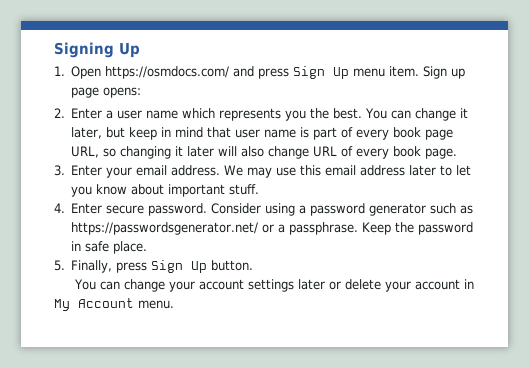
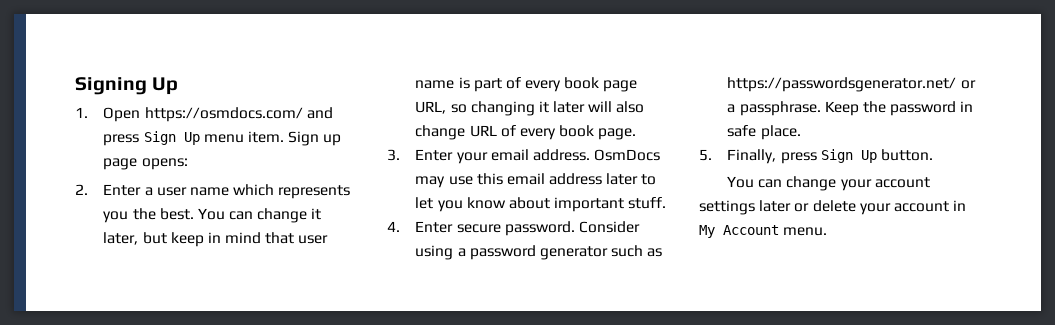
- We may use this email address later to let you know about important stuff.
+ OsmDocs may use this email address later to let you know about important stuff.

